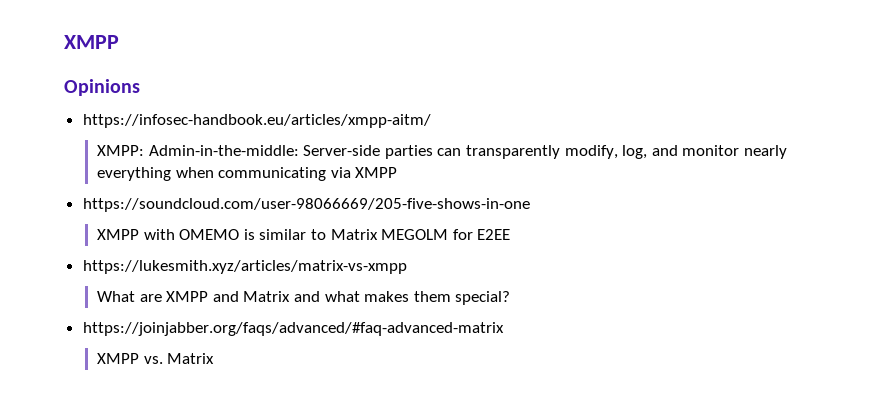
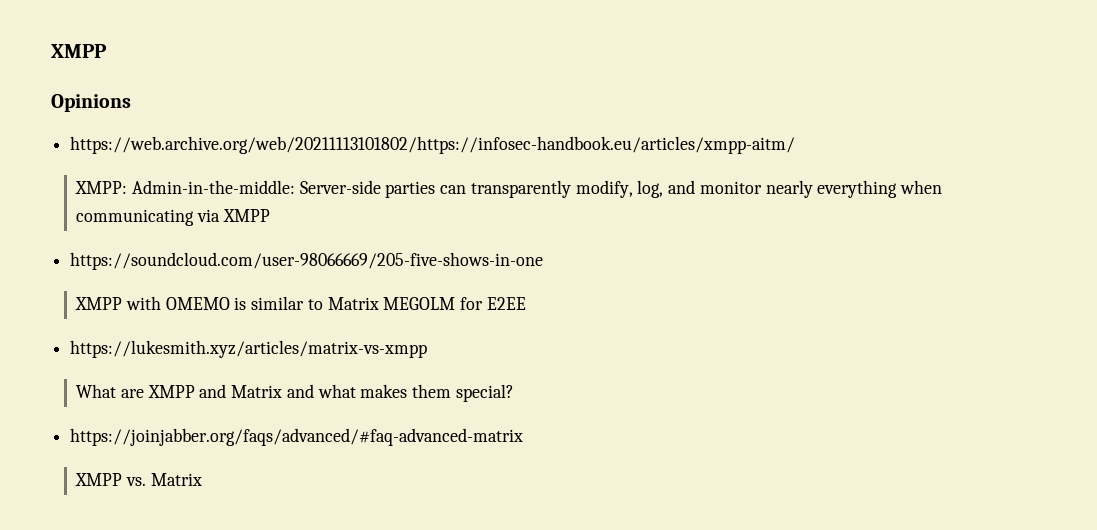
- https://infosec-handbook.eu/articles/xmpp-aitm/
+ https://web.archive.org/web/20211113101802/https://infosec-handbook.eu/articles/xmpp-aitm/

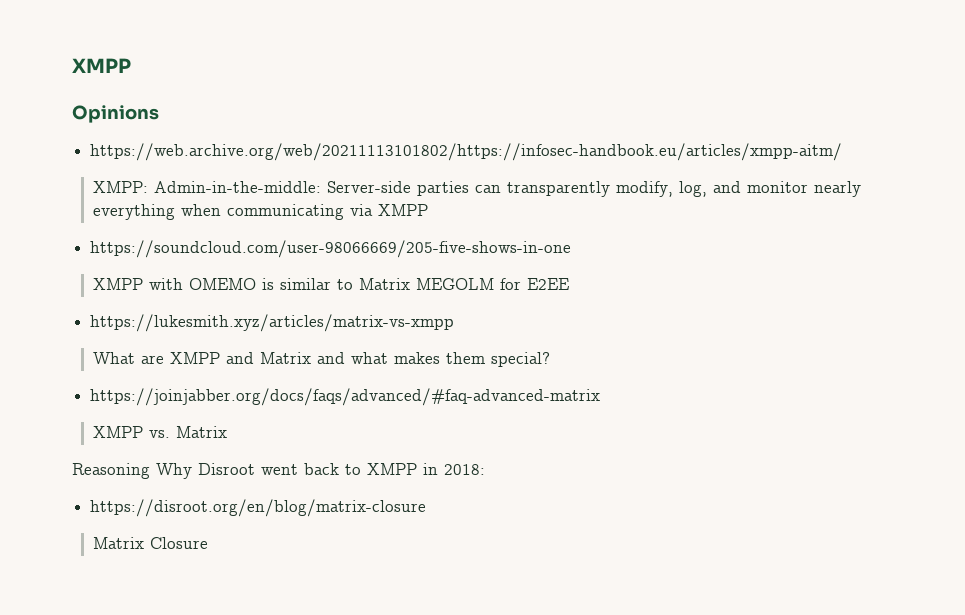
- https://joinjabber.org/faqs/advanced/#faq-advanced-matrix
+ https://joinjabber.org/docs/faqs/advanced/#faq-advanced-matrix
+ Reasoning Why Disroot went back to XMPP in 2018:
+ https://disroot.org/en/blog/matrix-closure
+ Matrix Closure

